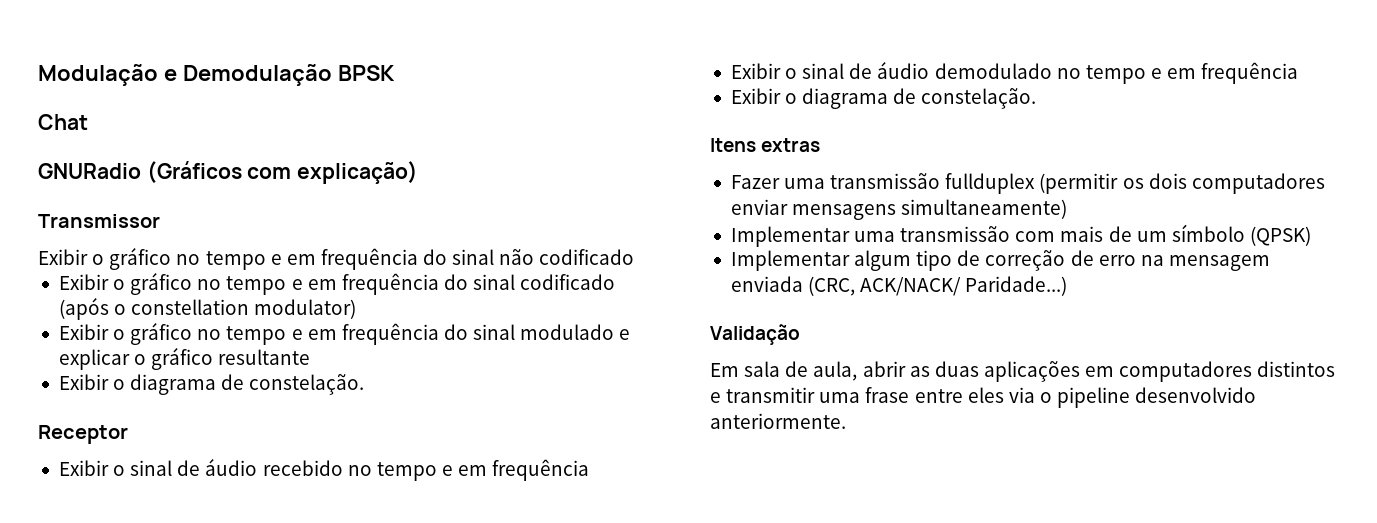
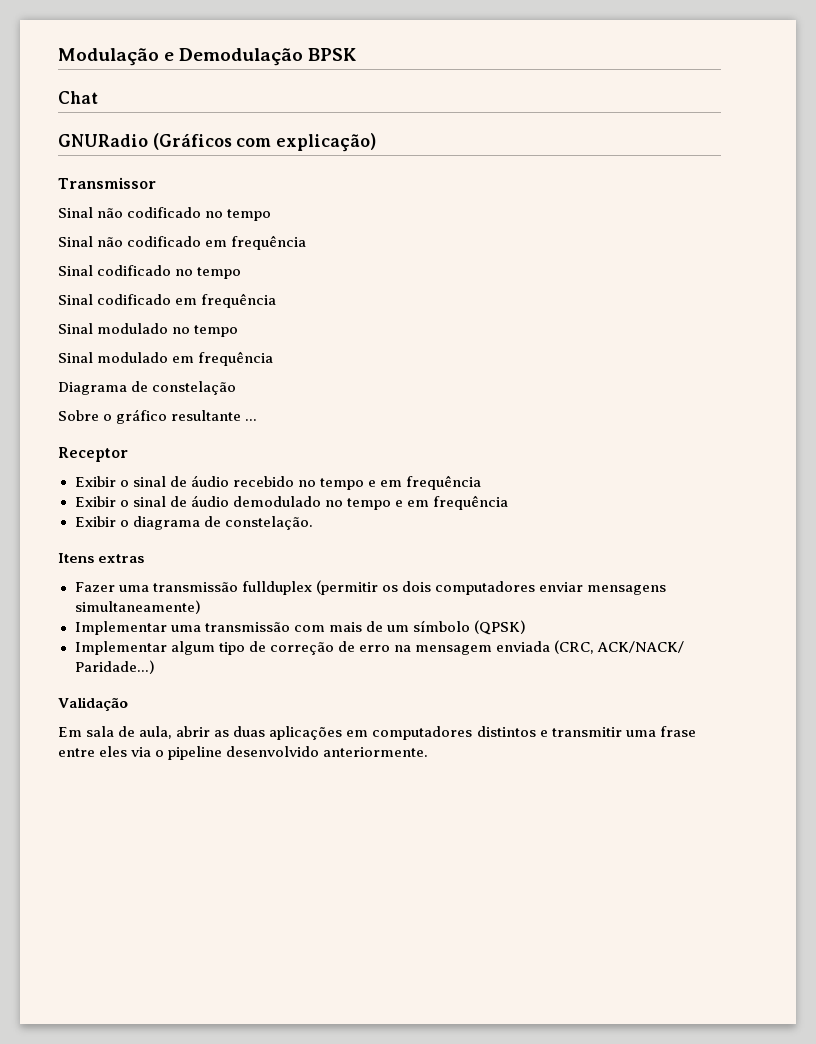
- Exibir o gráfico no tempo e em frequência do sinal não codificado
- Exibir o gráfico no tempo e em frequência do sinal codificado (após o constellation modulator)
- Exibir o gráfico no tempo e em frequência do sinal modulado e explicar o gráfico resultante
- Exibir o diagrama de constelação.
+ Sinal não codificado no tempo
+ Sinal não codificado em frequência
+ Sinal codificado no tempo
+ Sinal codificado em frequência
+ Sinal modulado no tempo
+ Sinal modulado em frequência
+ Diagrama de constelação
+ Sobre o gráfico resultante ...

